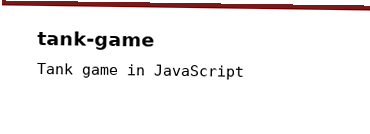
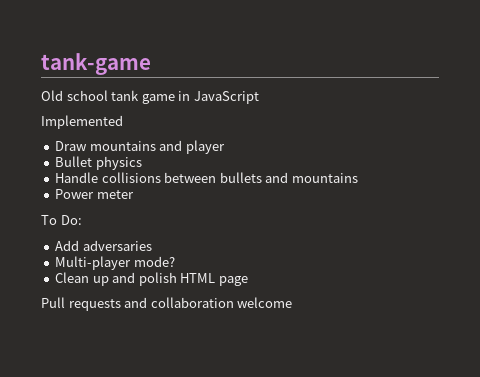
- Tank game in JavaScript
+ Old school tank game in JavaScript
+ Implemented
+ Draw mountains and player
+ Bullet physics
+ Handle collisions between bullets and mountains
+ Power meter
+ To Do:
+ Add adversaries
+ Multi-player mode?
+ Clean up and polish HTML page
+ Pull requests and collaboration welcome

